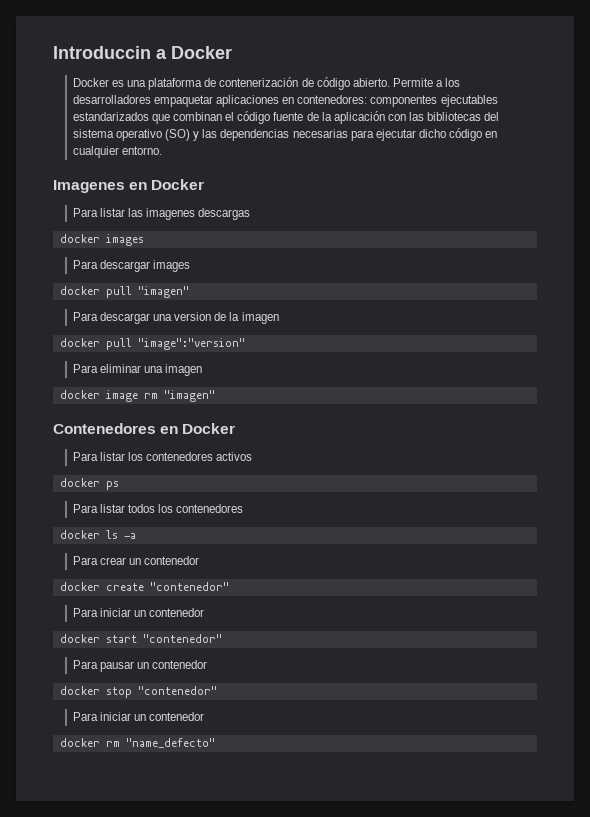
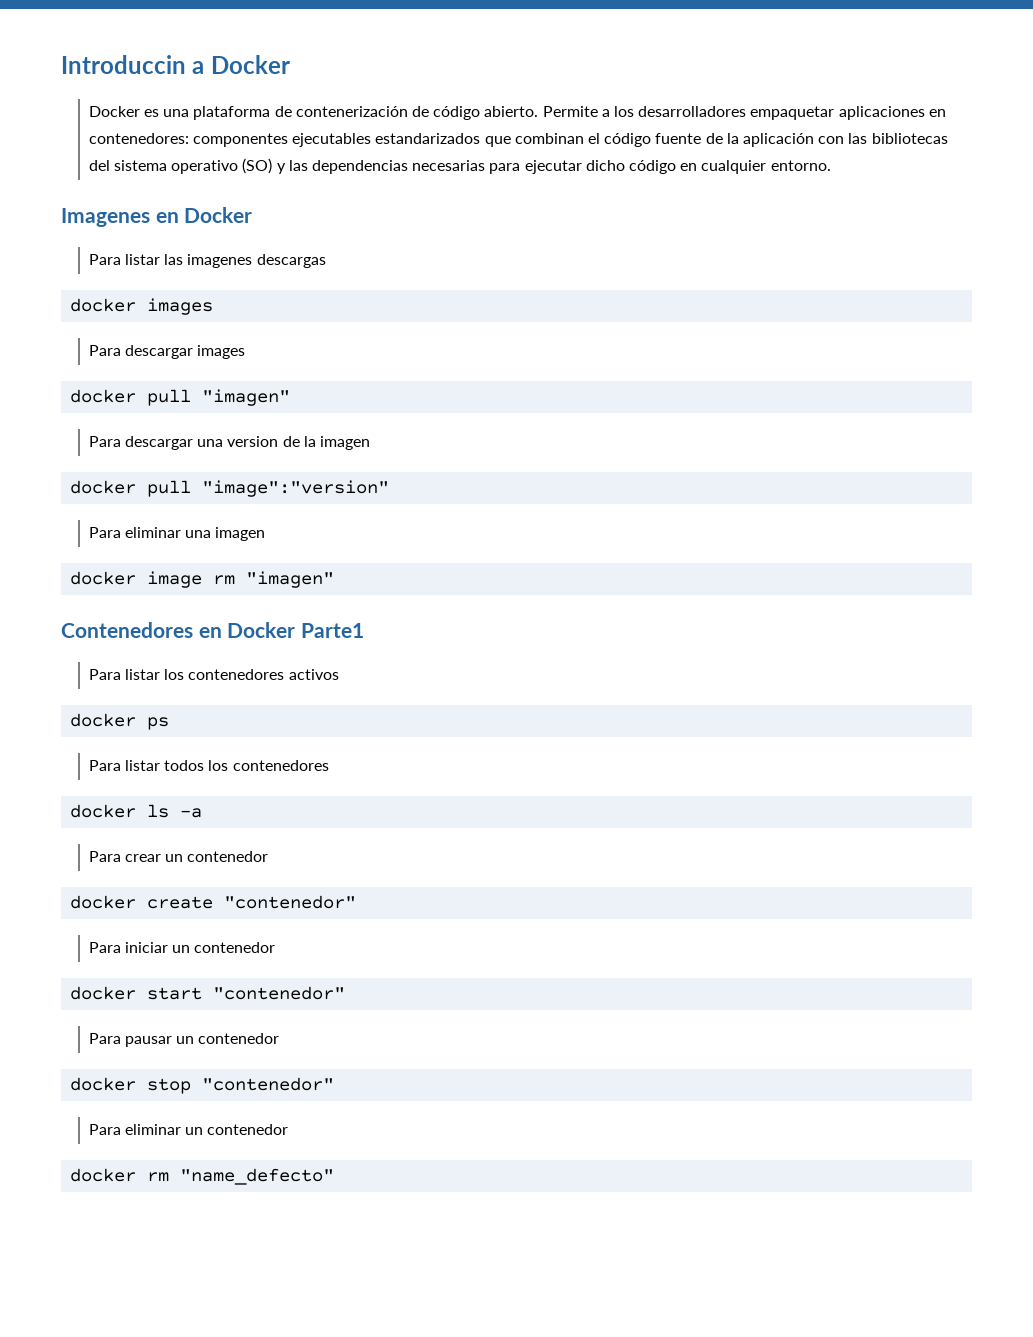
- Contenedores en Docker
+ Contenedores en Docker Parte1
  docker stop "contenedor"
- Para iniciar un contenedor
+ Para eliminar un contenedor

